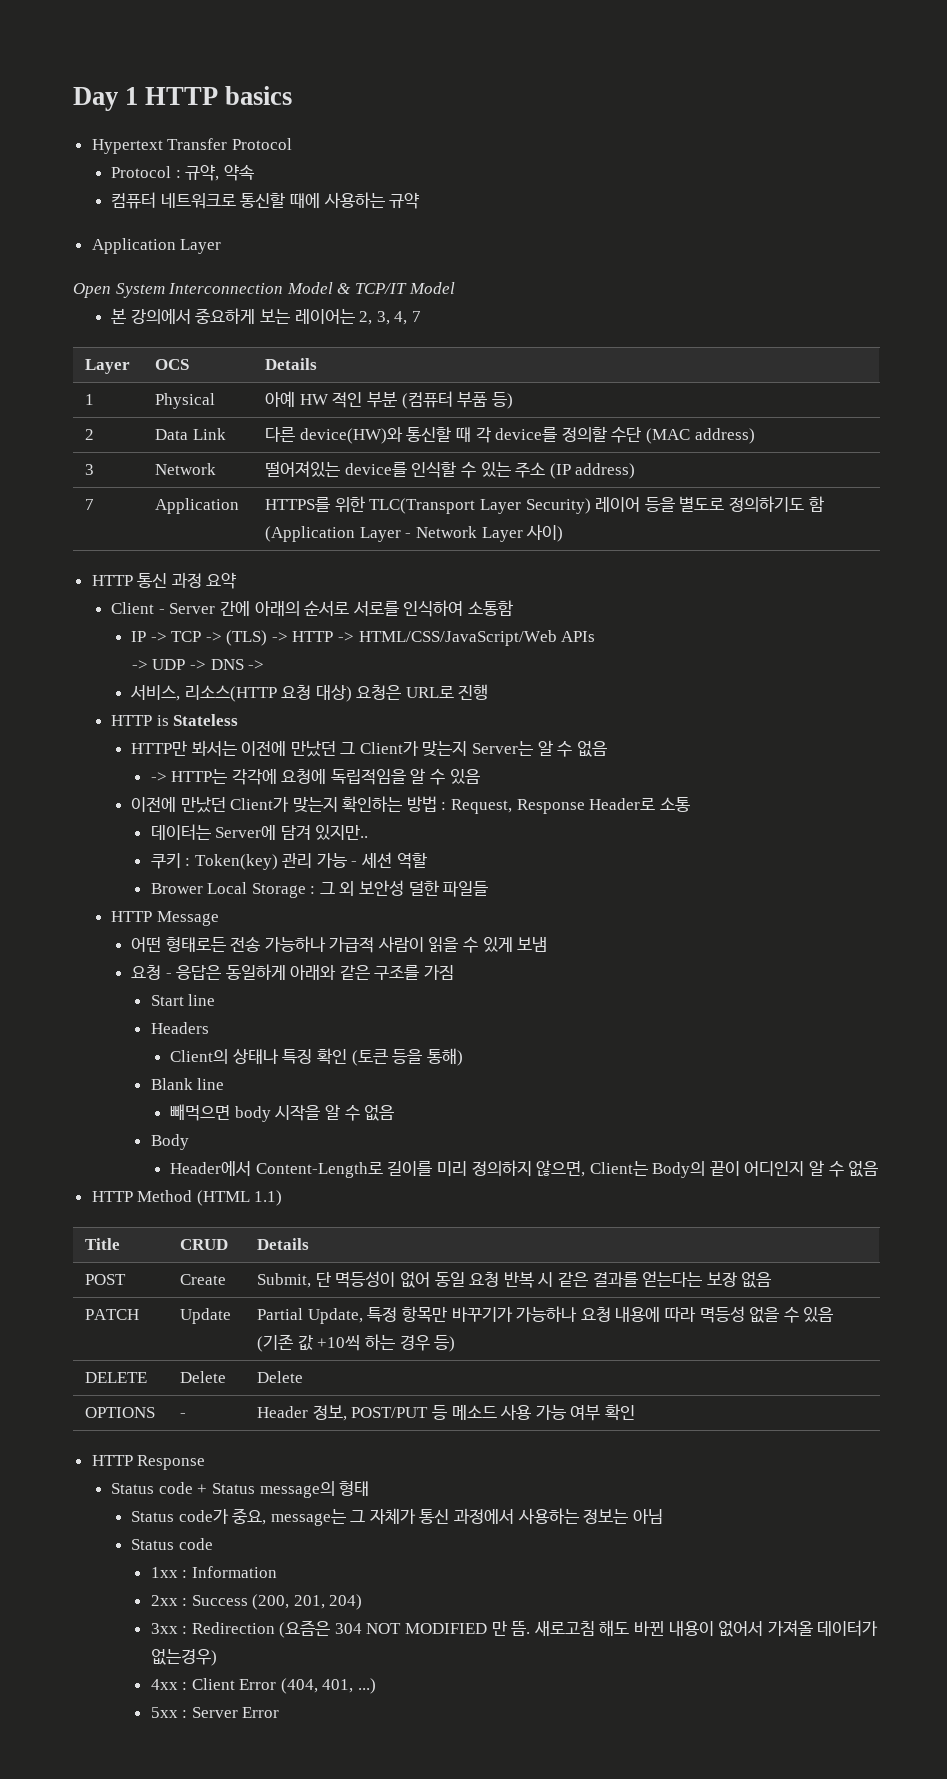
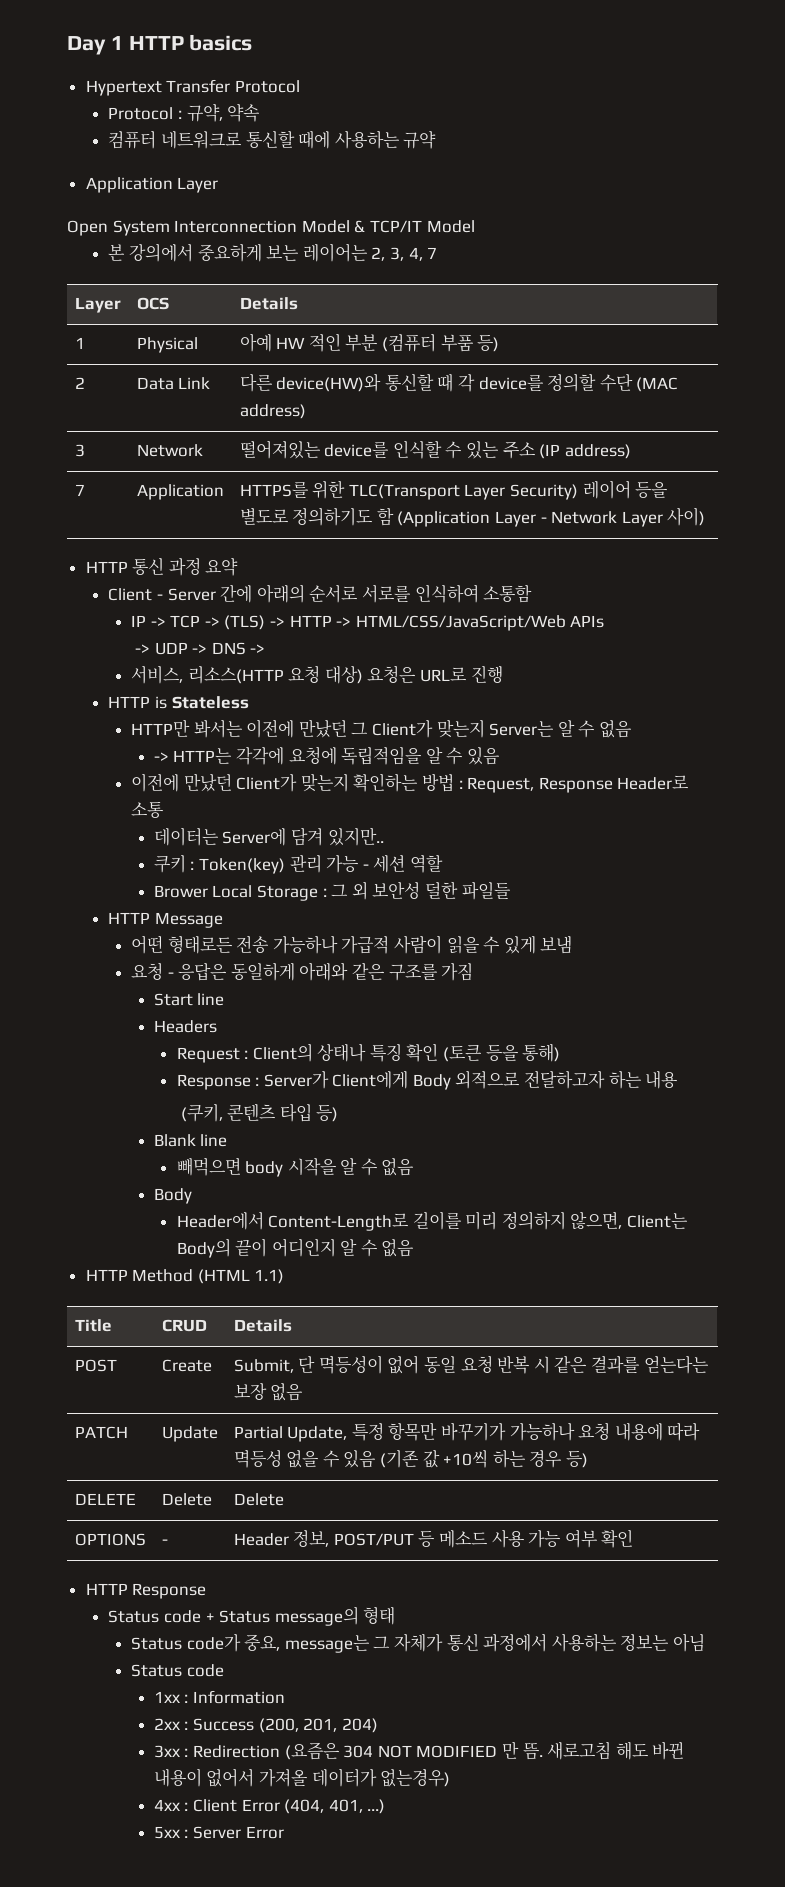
- Client의 상태나 특징 확인 (토큰 등을 통해)
+ Request : Client의 상태나 특징 확인 (토큰 등을 통해)
+ Response : Server가 Client에게 Body 외적으로 전달하고자 하는 내용
+ (쿠키, 콘텐츠 타입 등)

